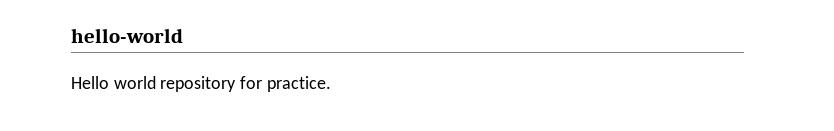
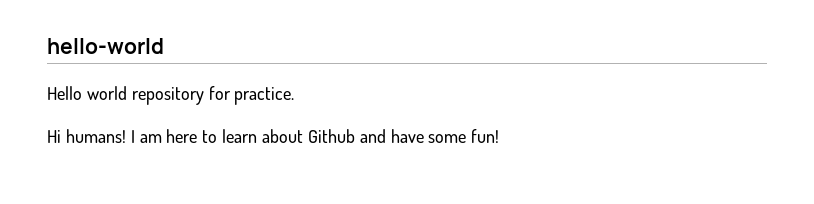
+ Hi humans! I am here to learn about Github and have some fun!

